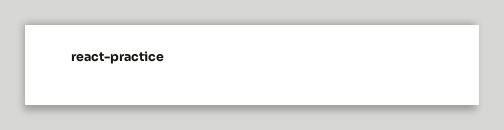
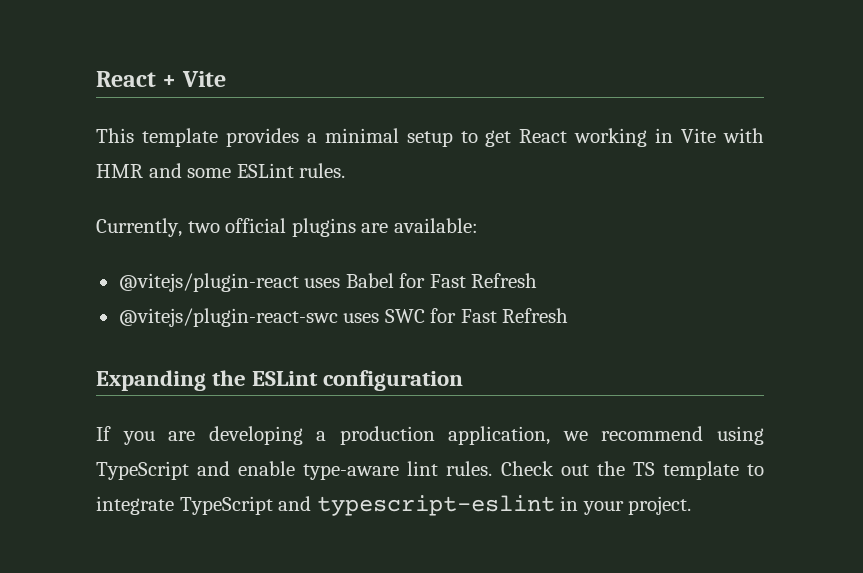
- react-practice
+ React + Vite
+ This template provides a minimal setup to get React working in Vite with HMR and some ESLint rules.
+ Currently, two official plugins are available:
+ @vitejs/plugin-react uses Babel for Fast Refresh
+ @vitejs/plugin-react-swc uses SWC for Fast Refresh
+ Expanding the ESLint configuration
+ If you are developing a production application, we recommend using TypeScript and enable type-aware lint rules. Check out the TS template to integrate TypeScript and typescript-eslint in your project.

